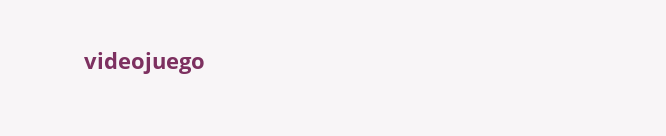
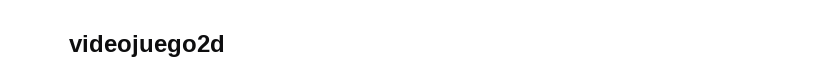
- videojuego
+ videojuego2d

